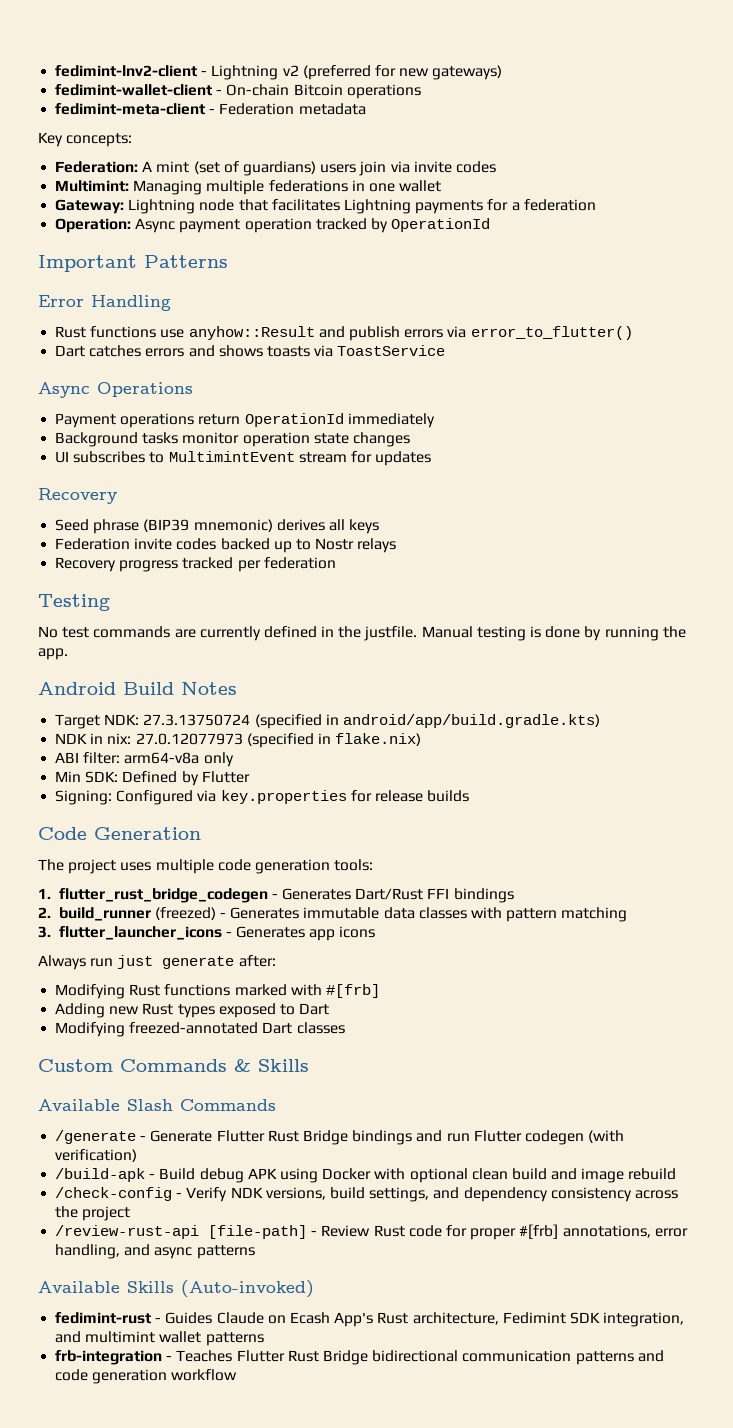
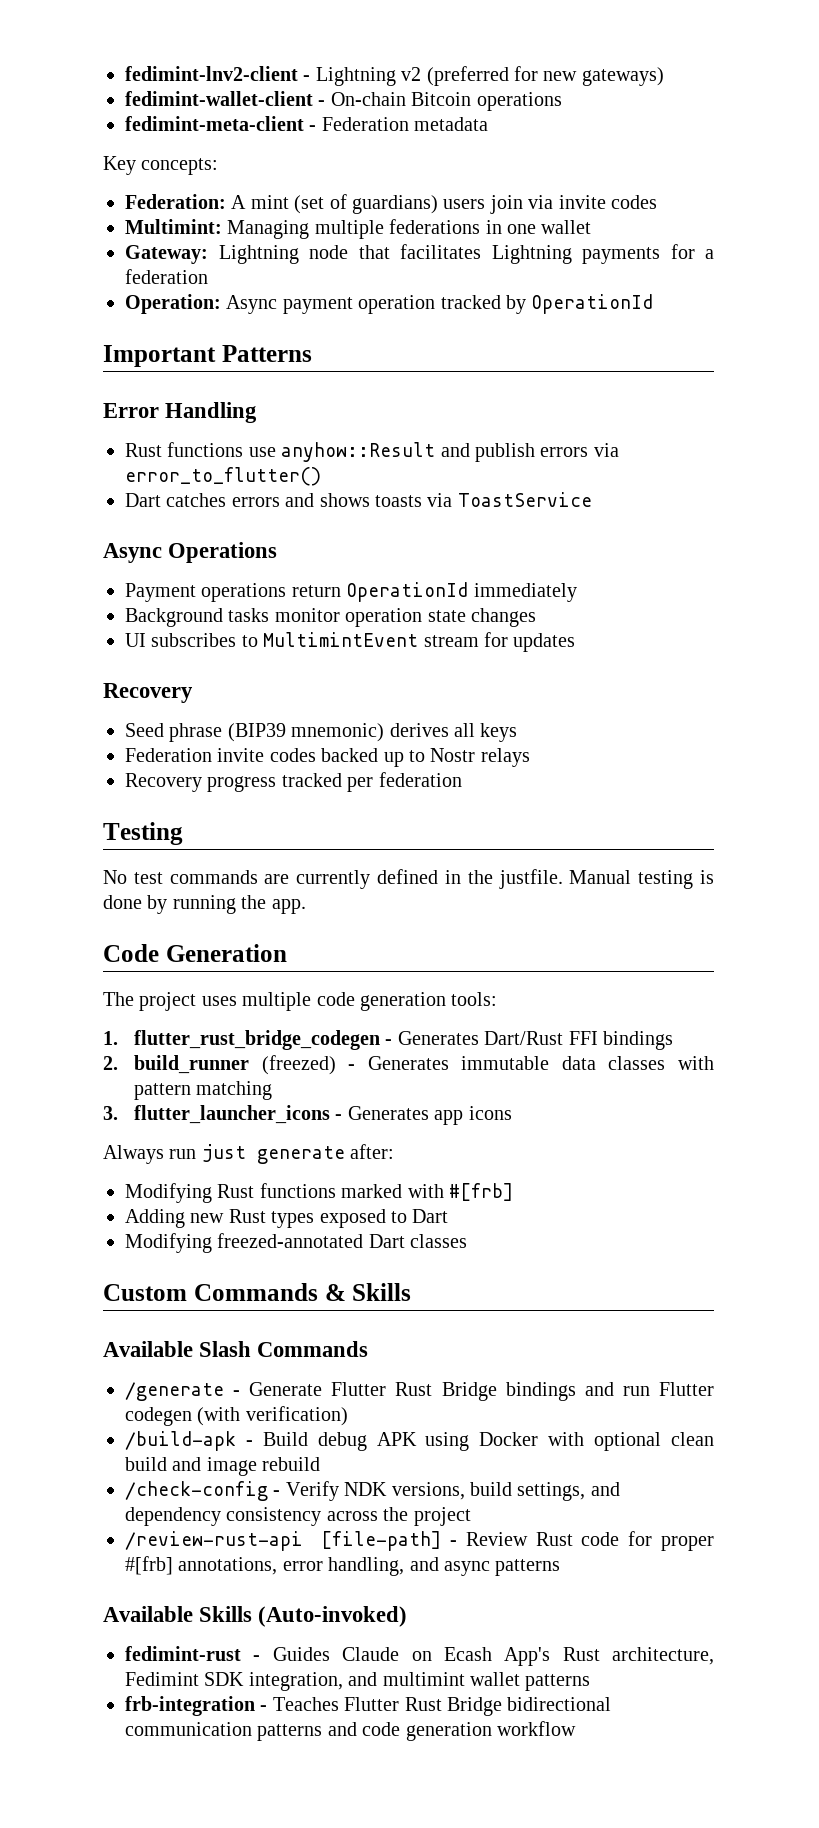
- Android Build Notes
- Target NDK: 27.3.13750724 (specified in android/app/build.gradle.kts)
- NDK in nix: 27.0.12077973 (specified in flake.nix)
- ABI filter: arm64-v8a only
- Min SDK: Defined by Flutter
- Signing: Configured via key.properties for release builds

